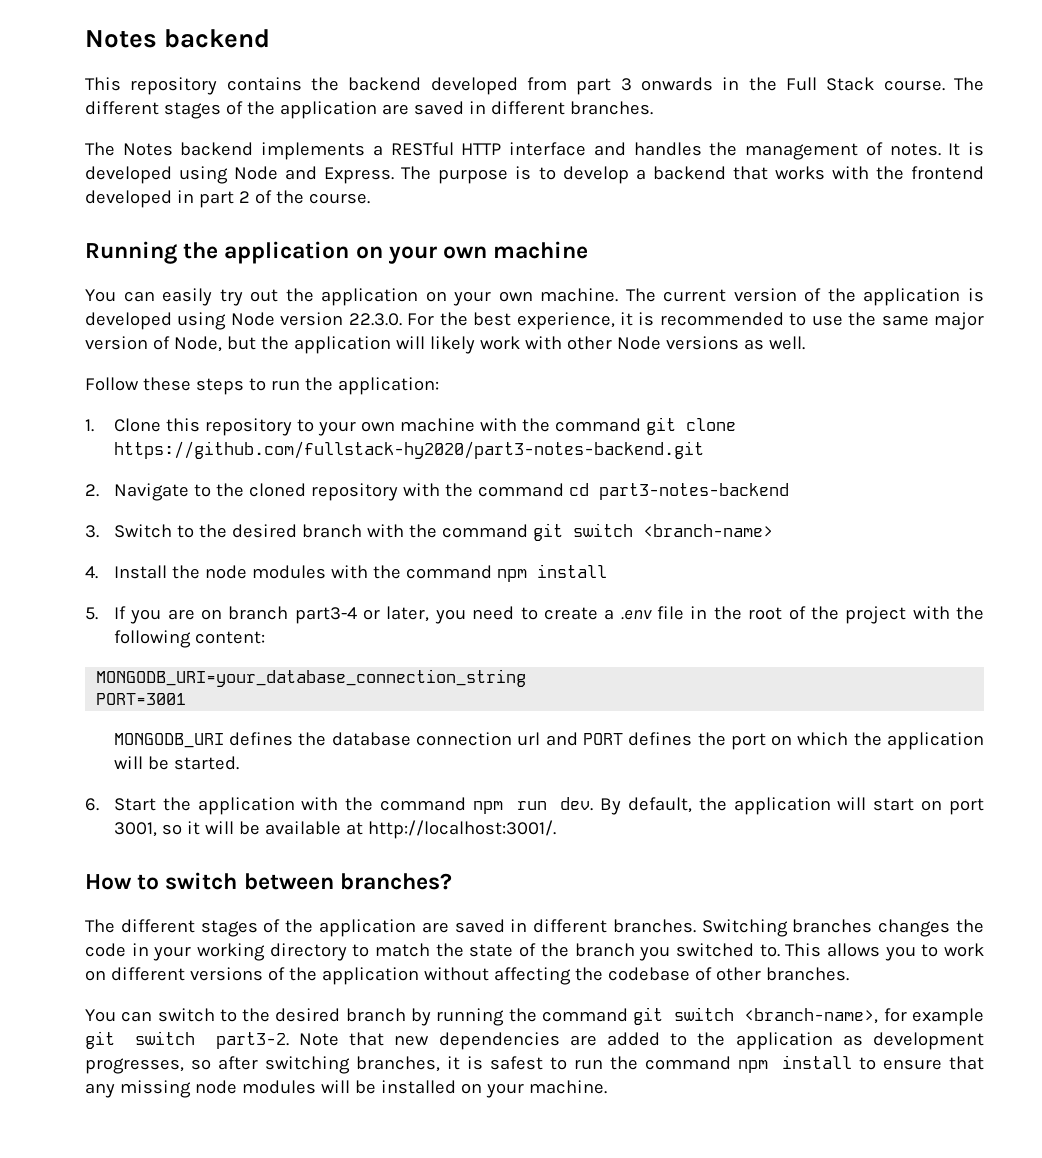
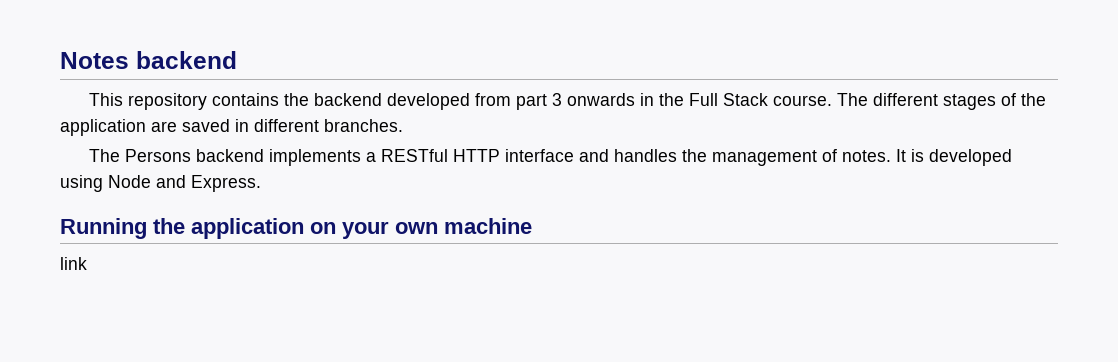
- The Notes backend implements a RESTful HTTP interface and handles the management of notes.
+ The Persons backend implements a RESTful HTTP interface and handles the management of notes.
- The purpose is to develop a backend that works with the frontend developed in part 2 of the course.
- You can easily try out the application on your own machine. The current version of the application is developed using Node version 22.3.0. For the best experience, it is recommended to use the same major version of Node, but the application will likely work with other Node versions as well.
- Follow these steps to run the application:
- 1. Clone this repository to your own machine with the command git clone https://github.com/fullstack-hy2020/part3-notes-backend.git
- 2. Navigate to the cloned repository with the command cd part3-notes-backend
- 3. Switch to the desired branch with the command git switch <branch-name>
- 4. Install the node modules with the command npm install
- 5. If you are on branch part3-4 or later, you need to create a .env file in the root of the project with the following content:
- MONGODB_URI=your_database_connection_string
- PORT=3001
- MONGODB_URI defines the database connection url and PORT defines the port on which the application will be started.
- 6. Start the application with the command npm run dev. By default, the application will start on port 3001, so it will be available at http://localhost:3001/.
- How to switch between branches?
- The different stages of the application are saved in different branches. Switching branches changes the code in your working directory to match the state of the branch you switched to. This allows you to work on different versions of the application without affecting the codebase of other branches.
- You can switch to the desired branch by running the command git switch <branch-name>, for example git switch part3-2. Note that new dependencies are added to the application as development progresses, so after switching branches, it is safest to run the command npm install to ensure that any missing node modules will be installed on your machine.
+ link

